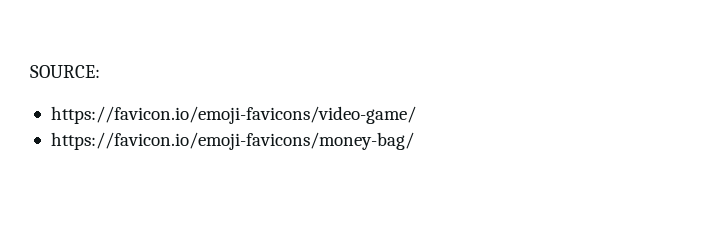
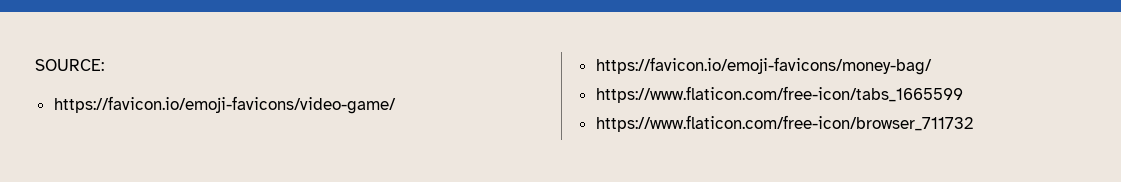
+ https://www.flaticon.com/free-icon/tabs_1665599
+ https://www.flaticon.com/free-icon/browser_711732

